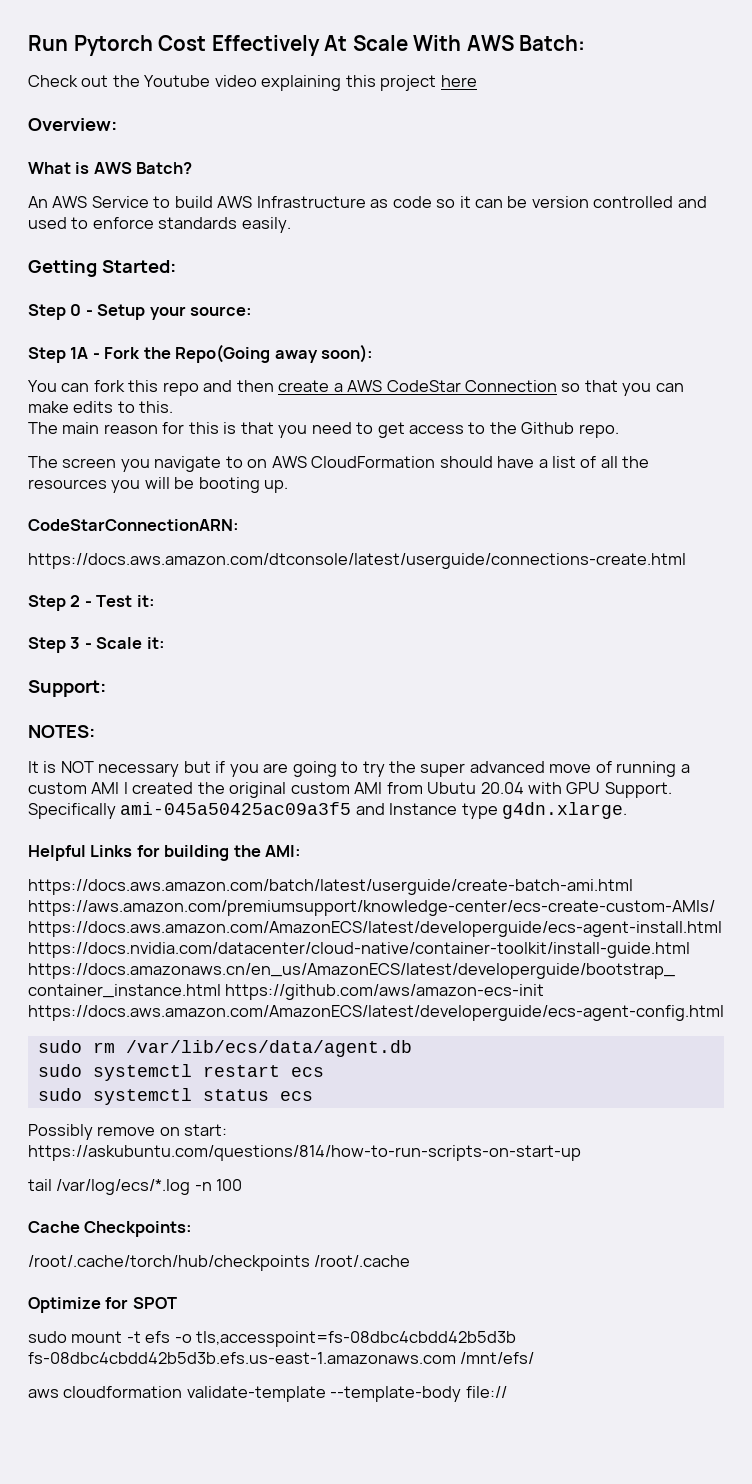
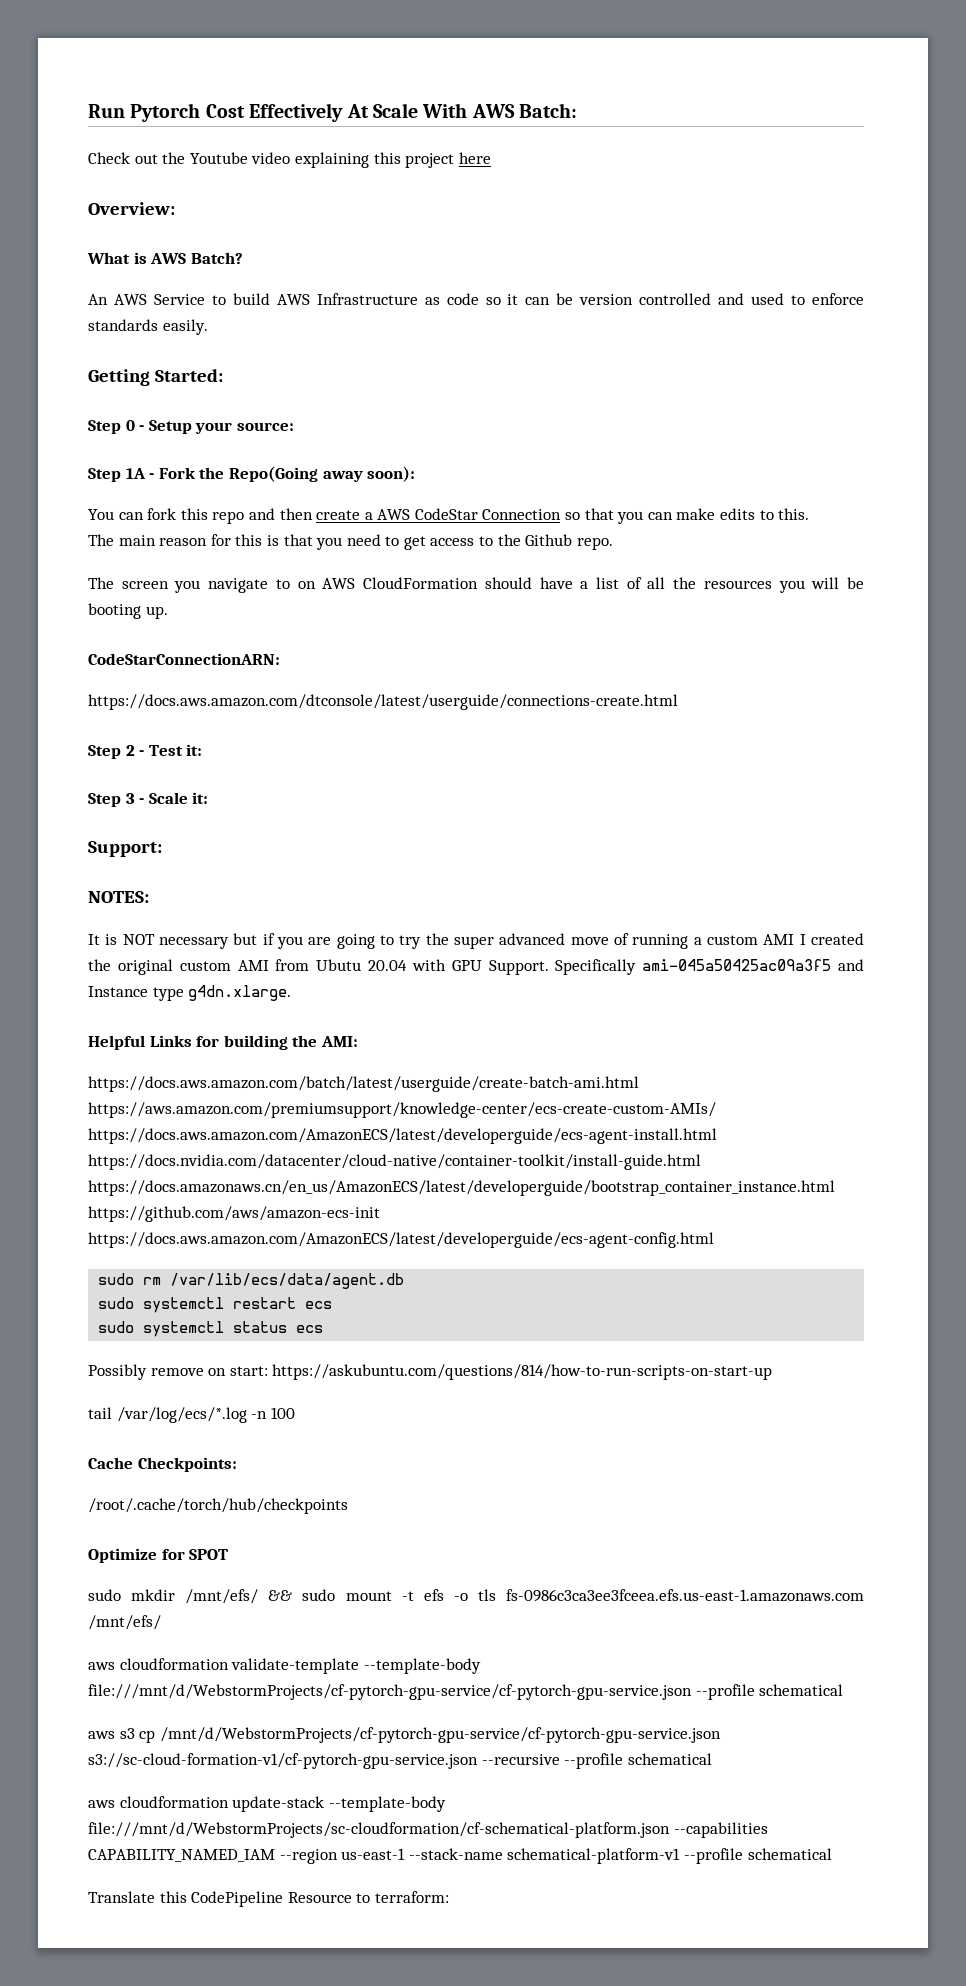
- /root/.cache/torch/hub/checkpoints /root/.cache
+ /root/.cache/torch/hub/checkpoints
- sudo mount -t efs -o tls,accesspoint=fs-08dbc4cbdd42b5d3b fs-08dbc4cbdd42b5d3b.efs.us-east-1.amazonaws.com /mnt/efs/
+ sudo mkdir /mnt/efs/ && sudo mount -t efs -o tls fs-0986c3ca3ee3fceea.efs.us-east-1.amazonaws.com /mnt/efs/
- aws cloudformation validate-template --template-body file://
+ aws cloudformation validate-template --template-body file:///mnt/d/WebstormProjects/cf-pytorch-gpu-service/cf-pytorch-gpu-service.json --profile schematical
+ aws s3 cp /mnt/d/WebstormProjects/cf-pytorch-gpu-service/cf-pytorch-gpu-service.json s3://sc-cloud-formation-v1/cf-pytorch-gpu-service.json --recursive --profile schematical
+ aws cloudformation update-stack --template-body file:///mnt/d/WebstormProjects/sc-cloudformation/cf-schematical-platform.json --capabilities CAPABILITY_NAMED_IAM --region us-east-1 --stack-name schematical-platform-v1 --profile schematical
+ Translate this CodePipeline Resource to terraform:

